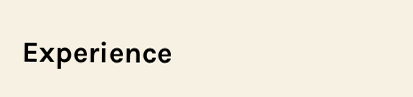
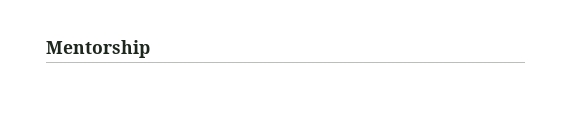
- Experience
+ Mentorship

